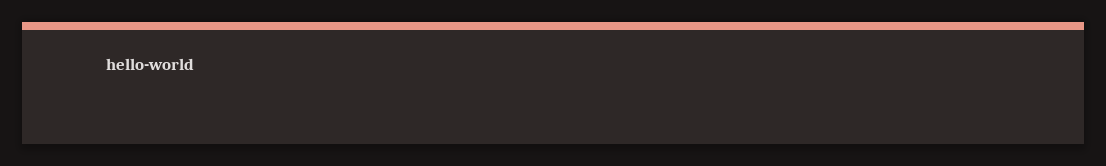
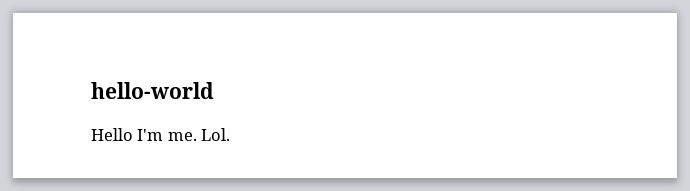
+ Hello I'm me. Lol.

